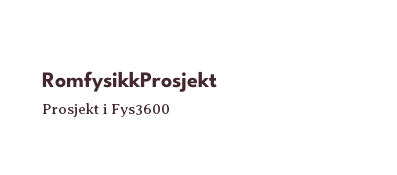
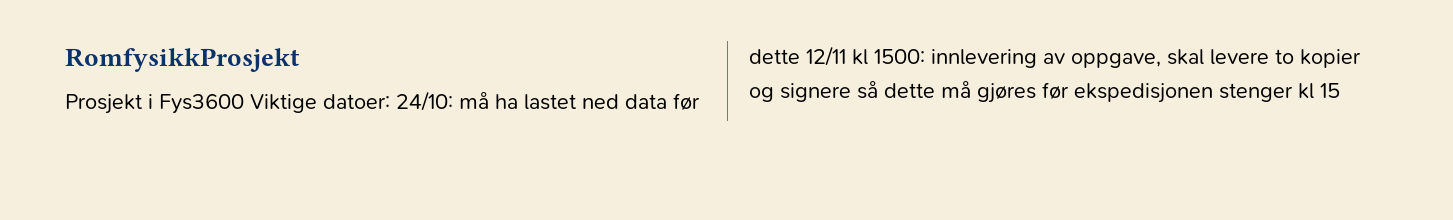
- Prosjekt i Fys3600
+ Prosjekt i Fys3600 Viktige datoer: 24/10: må ha lastet ned data før dette 12/11 kl 1500: innlevering av oppgave, skal levere to kopier og signere så dette må gjøres før ekspedisjonen stenger kl 15

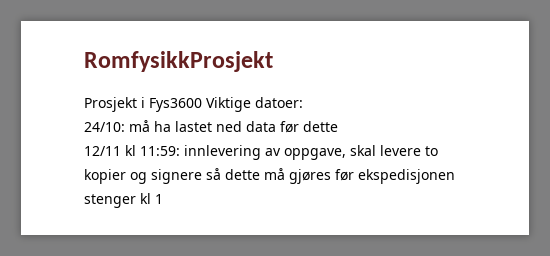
- Prosjekt i Fys3600 Viktige datoer: 24/10: må ha lastet ned data før dette 12/11 kl 1500: innlevering av oppgave, skal levere to kopier og signere så dette må gjøres før ekspedisjonen stenger kl 15
+ Prosjekt i Fys3600 Viktige datoer:
+ 24/10: må ha lastet ned data før dette
+ 12/11 kl 11:59: innlevering av oppgave, skal levere to kopier og signere så dette må gjøres før ekspedisjonen stenger kl 1

